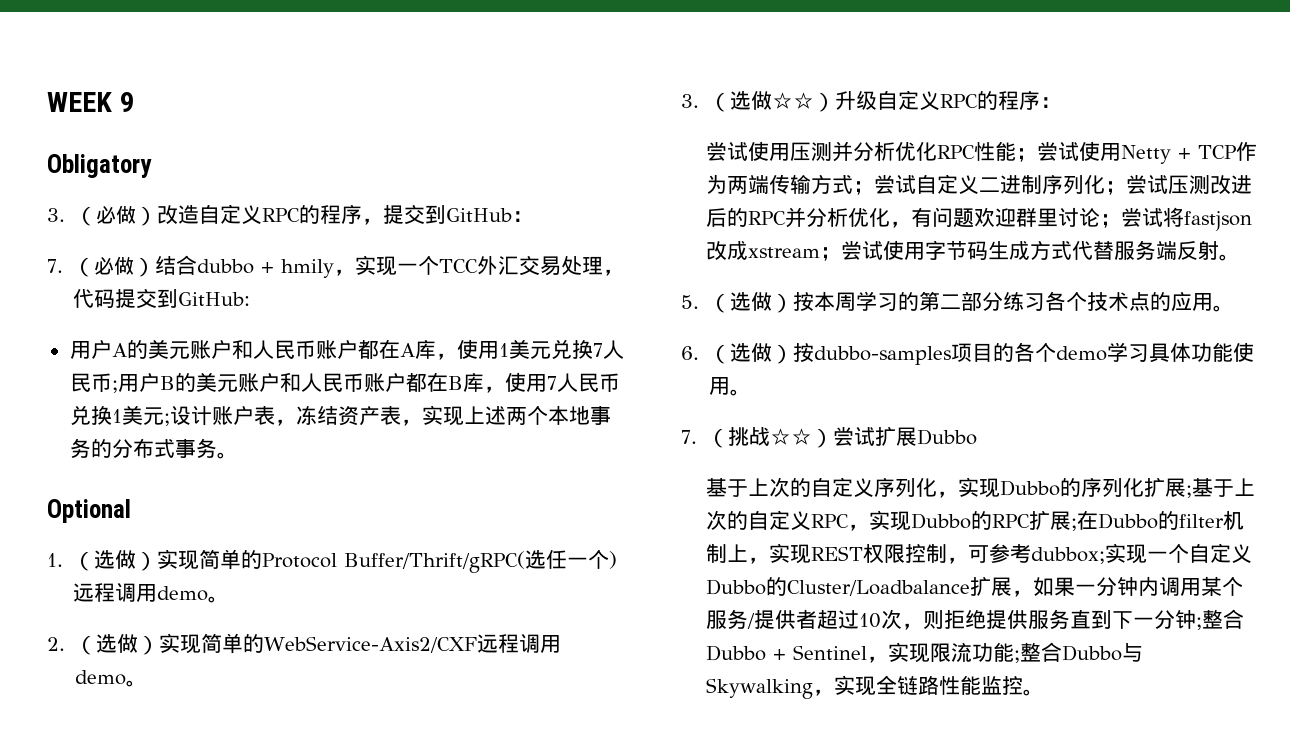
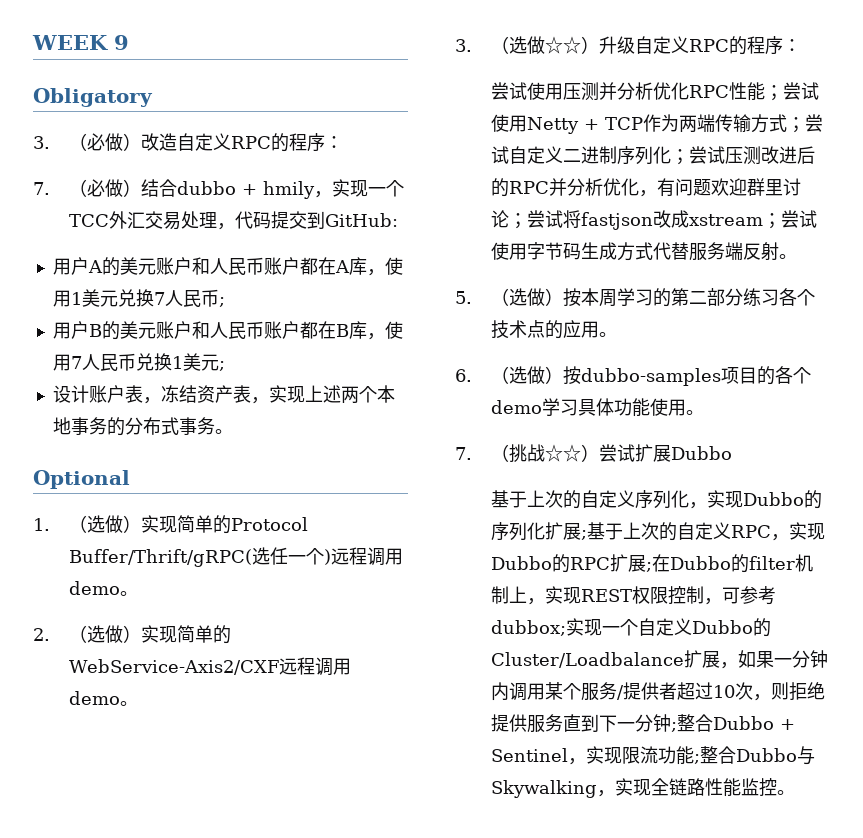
- 3.（必做）改造自定义RPC的程序，提交到GitHub：
+ 3.（必做）改造自定义RPC的程序：
- 用户A的美元账户和人民币账户都在A库，使用1美元兑换7人民币;用户B的美元账户和人民币账户都在B库，使用7人民币兑换1美元;设计账户表，冻结资产表，实现上述两个本地事务的分布式事务。
+ 用户A的美元账户和人民币账户都在A库，使用1美元兑换7人民币;
+ 用户B的美元账户和人民币账户都在B库，使用7人民币兑换1美元;
+ 设计账户表，冻结资产表，实现上述两个本地事务的分布式事务。

